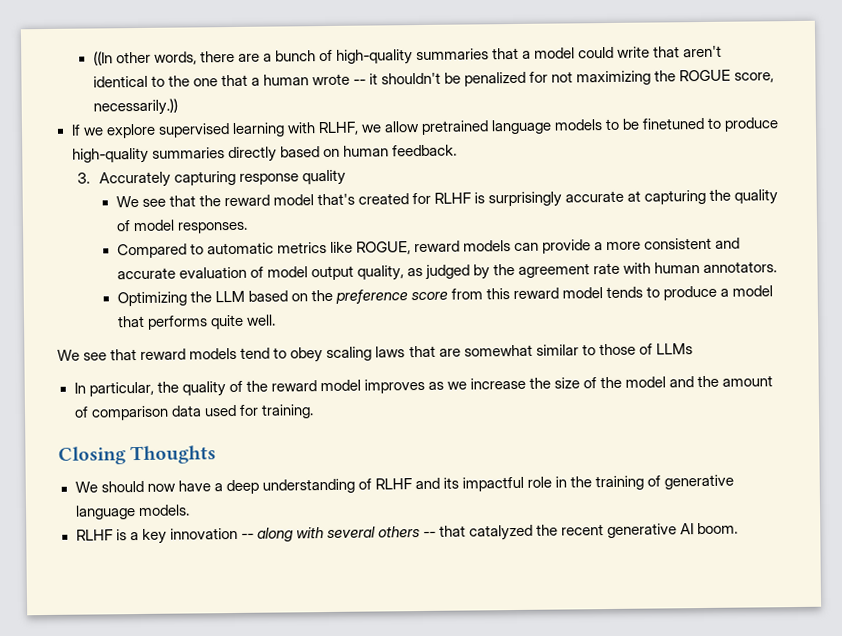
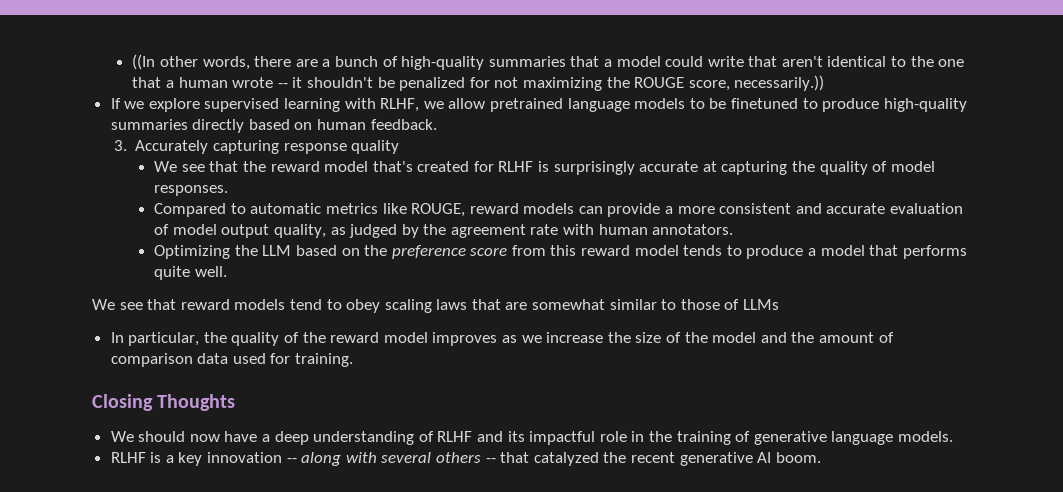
- ((In other words, there are a bunch of high-quality summaries that a model could write that aren't identical to the one that a human wrote -- it shouldn't be penalized for not maximizing the ROGUE score, necessarily.))
+ ((In other words, there are a bunch of high-quality summaries that a model could write that aren't identical to the one that a human wrote -- it shouldn't be penalized for not maximizing the ROUGE score, necessarily.))
- Compared to automatic metrics like ROGUE, reward models can provide a more consistent and accurate evaluation of model output quality, as judged by the agreement rate with human annotators.
+ Compared to automatic metrics like ROUGE, reward models can provide a more consistent and accurate evaluation of model output quality, as judged by the agreement rate with human annotators.

